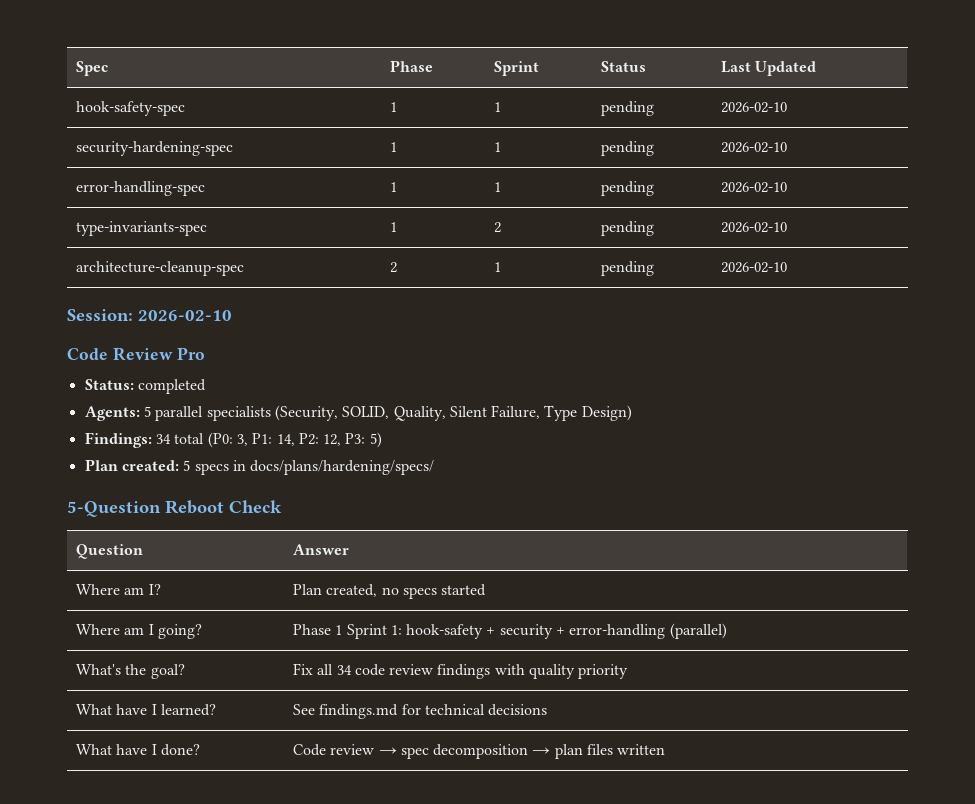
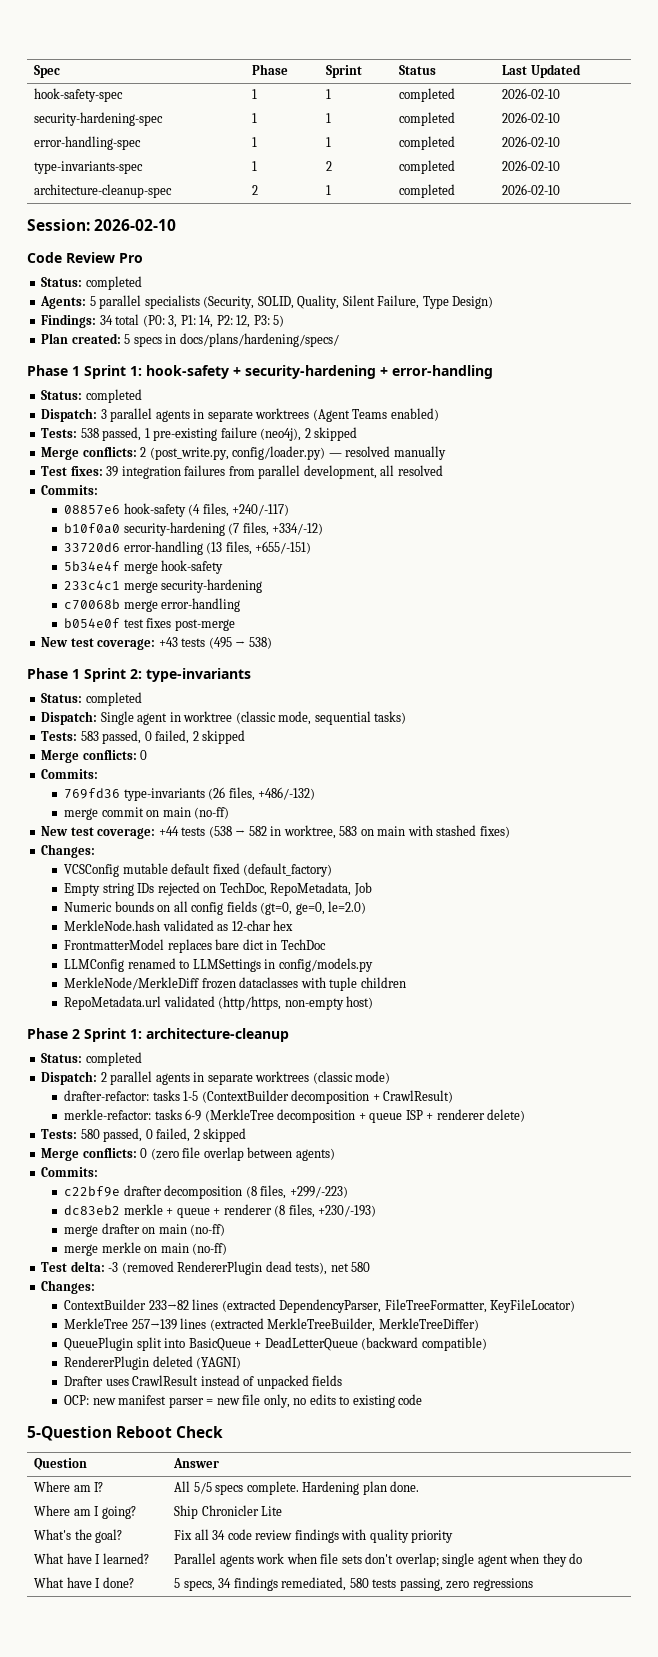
- hook-safety-spec | 1 | 1 | pending | 2026-02-10
+ hook-safety-spec | 1 | 1 | completed | 2026-02-10
- security-hardening-spec | 1 | 1 | pending | 2026-02-10
+ security-hardening-spec | 1 | 1 | completed | 2026-02-10
- error-handling-spec | 1 | 1 | pending | 2026-02-10
+ error-handling-spec | 1 | 1 | completed | 2026-02-10
- type-invariants-spec | 1 | 2 | pending | 2026-02-10
+ type-invariants-spec | 1 | 2 | completed | 2026-02-10
- architecture-cleanup-spec | 2 | 1 | pending | 2026-02-10
+ architecture-cleanup-spec | 2 | 1 | completed | 2026-02-10
+ Phase 1 Sprint 1: hook-safety + security-hardening + error-handling
+ Status: completed
+ Dispatch: 3 parallel agents in separate worktrees (Agent Teams enabled)
+ Tests: 538 passed, 1 pre-existing failure (neo4j), 2 skipped
+ Merge conflicts: 2 (post_write.py, config/loader.py) — resolved manually
+ Test fixes: 39 integration failures from parallel development, all resolved
+ Commits:
+ 08857e6 hook-safety (4 files, +240/-117)
+ b10f0a0 security-hardening (7 files, +334/-12)
+ 33720d6 error-handling (13 files, +655/-151)
+ 5b34e4f merge hook-safety
+ 233c4c1 merge security-hardening
+ c70068b merge error-handling
+ b054e0f test fixes post-merge
+ New test coverage: +43 tests (495 → 538)
+ Phase 1 Sprint 2: type-invariants
+ Status: completed
+ Dispatch: Single agent in worktree (classic mode, sequential tasks)
+ Tests: 583 passed, 0 failed, 2 skipped
+ Merge conflicts: 0
+ Commits:
+ 769fd36 type-invariants (26 files, +486/-132)
+ merge commit on main (no-ff)
+ New test coverage: +44 tests (538 → 582 in worktree, 583 on main with stashed fixes)
+ Changes:
+ VCSConfig mutable default fixed (default_factory)
+ Empty string IDs rejected on TechDoc, RepoMetadata, Job
+ Numeric bounds on all config fields (gt=0, ge=0, le=2.0)
+ MerkleNode.hash validated as 12-char hex
+ FrontmatterModel replaces bare dict in TechDoc
+ LLMConfig renamed to LLMSettings in config/models.py
+ MerkleNode/MerkleDiff frozen dataclasses with tuple children
+ RepoMetadata.url validated (http/https, non-empty host)
+ Phase 2 Sprint 1: architecture-cleanup
+ Status: completed
+ Dispatch: 2 parallel agents in separate worktrees (classic mode)
+ drafter-refactor: tasks 1-5 (ContextBuilder decomposition + CrawlResult)
+ merkle-refactor: tasks 6-9 (MerkleTree decomposition + queue ISP + renderer delete)
+ Tests: 580 passed, 0 failed, 2 skipped
+ Merge conflicts: 0 (zero file overlap between agents)
+ Commits:
+ c22bf9e drafter decomposition (8 files, +299/-223)
+ dc83eb2 merkle + queue + renderer (8 files, +230/-193)
+ merge drafter on main (no-ff)
+ merge merkle on main (no-ff)
+ Test delta: -3 (removed RendererPlugin dead tests), net 580
+ Changes:
+ ContextBuilder 233→82 lines (extracted DependencyParser, FileTreeFormatter, KeyFileLocator)
+ MerkleTree 257→139 lines (extracted MerkleTreeBuilder, MerkleTreeDiffer)
+ QueuePlugin split into BasicQueue + DeadLetterQueue (backward compatible)
+ RendererPlugin deleted (YAGNI)
+ Drafter uses CrawlResult instead of unpacked fields
+ OCP: new manifest parser = new file only, no edits to existing code
- Where am I? | Plan created, no specs started
- Where am I going? | Phase 1 Sprint 1: hook-safety + security + error-handling (parallel)
+ Where am I? | All 5/5 specs complete. Hardening plan done.
+ Where am I going? | Ship Chronicler Lite
- What have I learned? | See findings.md for technical decisions
- What have I done? | Code review → spec decomposition → plan files written
+ What have I learned? | Parallel agents work when file sets don't overlap; single agent when they do
+ What have I done? | 5 specs, 34 findings remediated, 580 tests passing, zero regressions

